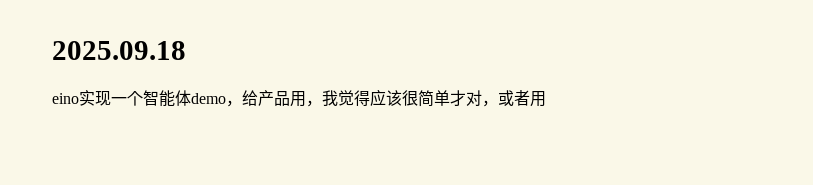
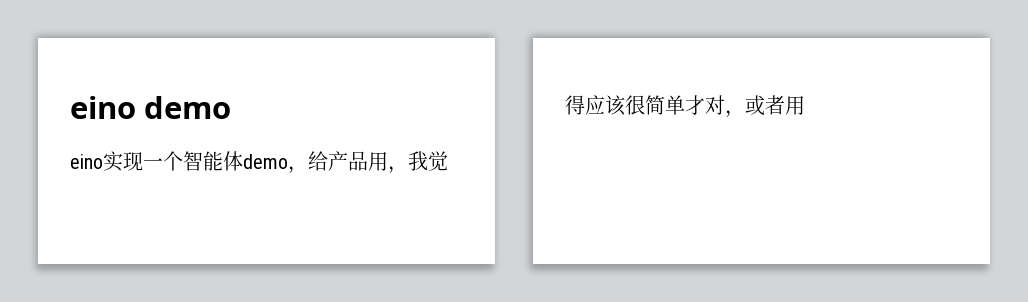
- 2025.09.18
+ eino demo

